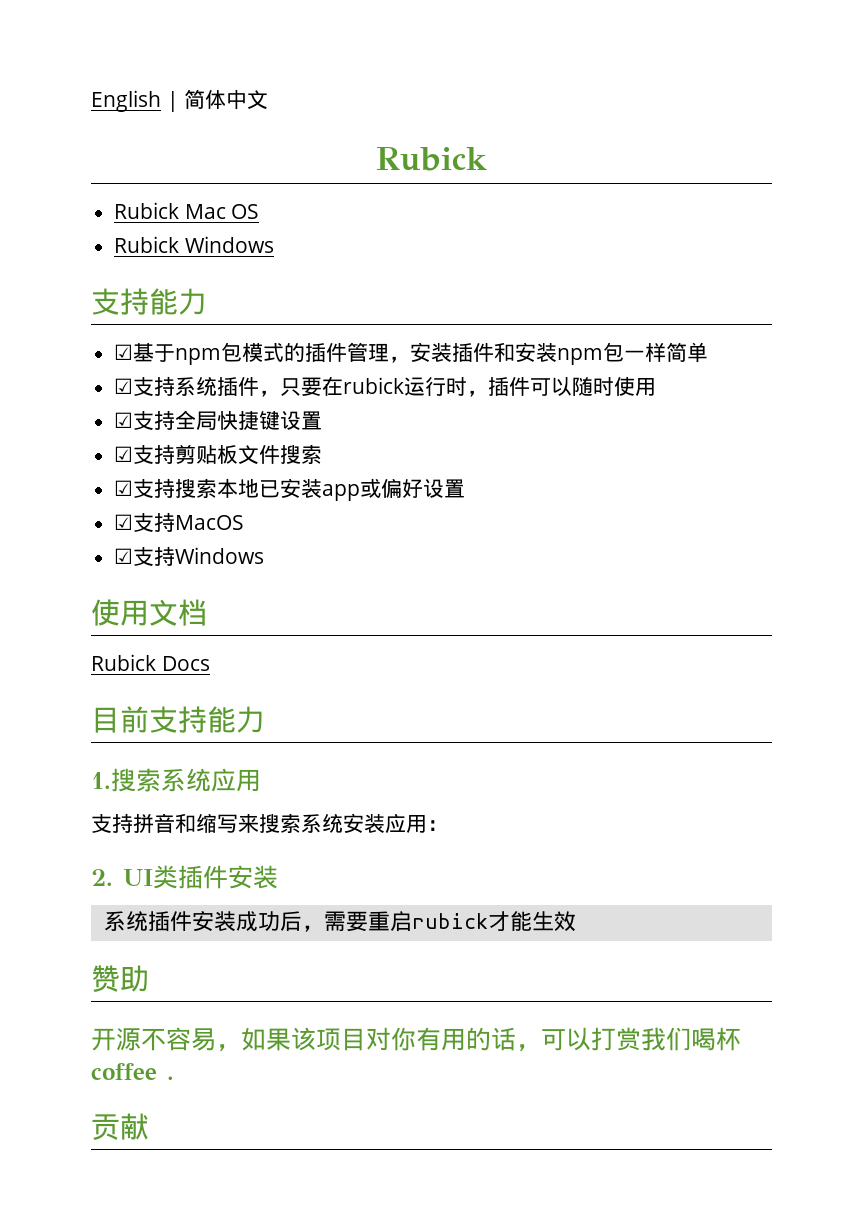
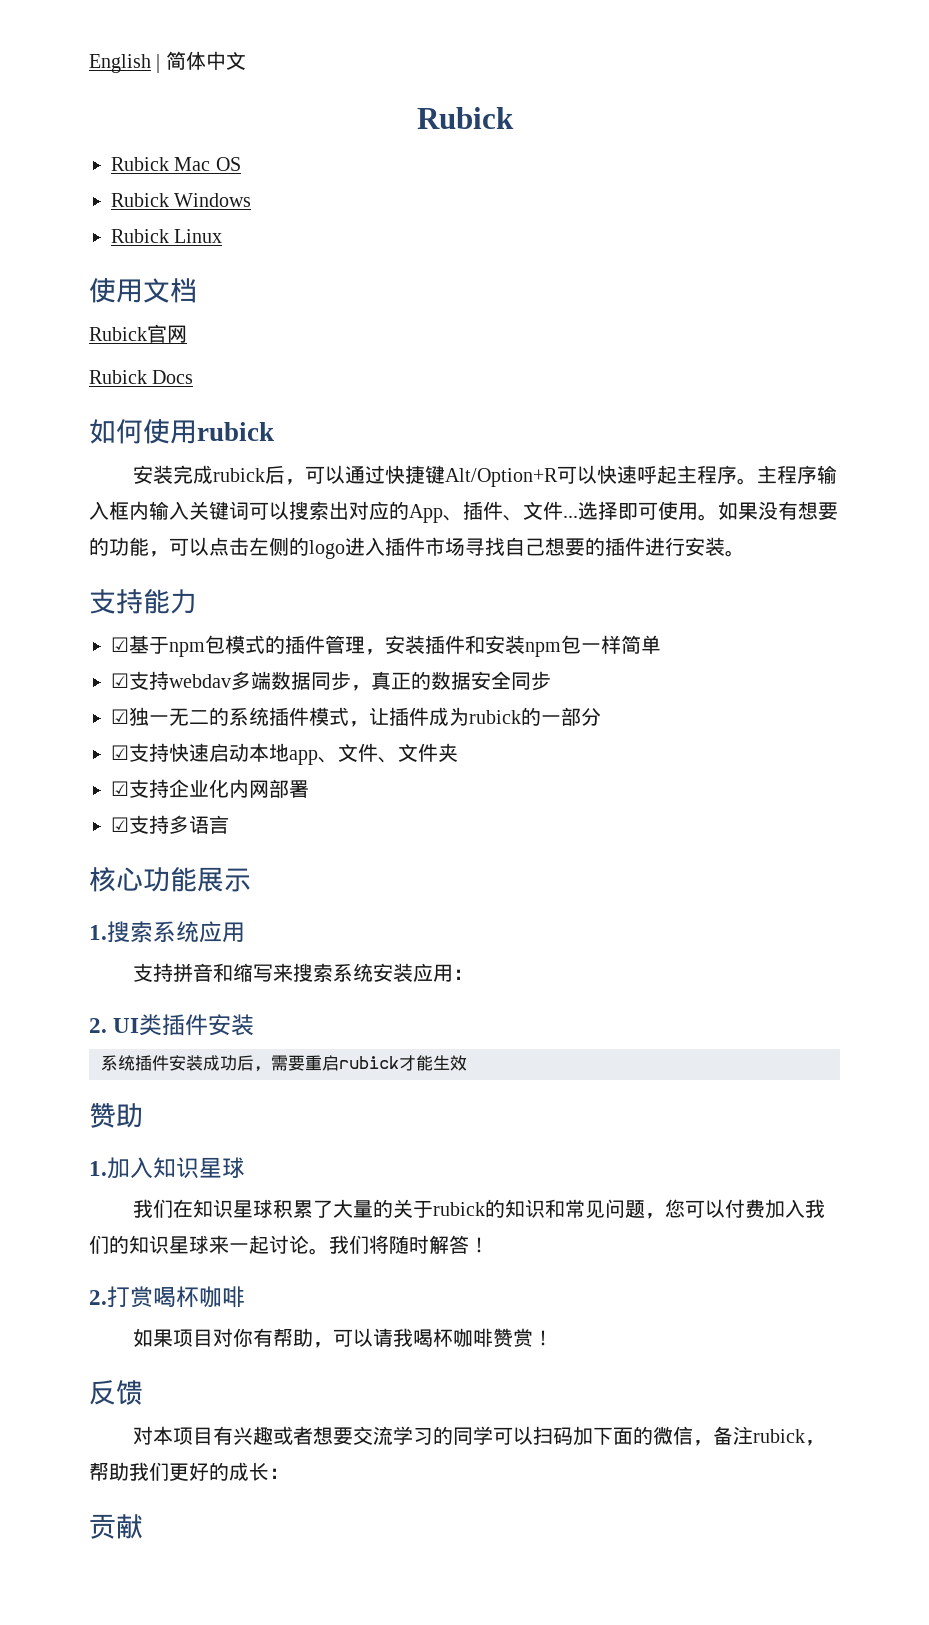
+ Rubick Linux
+ 使用文档
+ Rubick官网
+ Rubick Docs
+ 如何使用rubick
+ 安装完成rubick后，可以通过快捷键Alt/Option+R可以快速呼起主程序。主程序输入框内输入关键词可以搜索出对应的App、插件、文件...选择即可使用。如果没有想要的功能，可以点击左侧的logo进入插件市场寻找自己想要的插件进行安装。
- ☑支持系统插件，只要在rubick运行时，插件可以随时使用
- ☑支持全局快捷键设置
- ☑支持剪贴板文件搜索
- ☑支持搜索本地已安装app或偏好设置
- ☑支持MacOS
- ☑支持Windows
- 使用文档
- Rubick Docs
- 目前支持能力
+ ☑支持webdav多端数据同步，真正的数据安全同步
+ ☑独一无二的系统插件模式，让插件成为rubick的一部分
+ ☑支持快速启动本地app、文件、文件夹
+ ☑支持企业化内网部署
+ ☑支持多语言
+ 核心功能展示
- 开源不容易，如果该项目对你有用的话，可以打赏我们喝杯coffee .
+ 1.加入知识星球
+ 我们在知识星球积累了大量的关于rubick的知识和常见问题，您可以付费加入我们的知识星球来一起讨论。我们将随时解答！
+ 2.打赏喝杯咖啡
+ 如果项目对你有帮助，可以请我喝杯咖啡赞赏！
+ 反馈
+ 对本项目有兴趣或者想要交流学习的同学可以扫码加下面的微信，备注rubick，帮助我们更好的成长：

